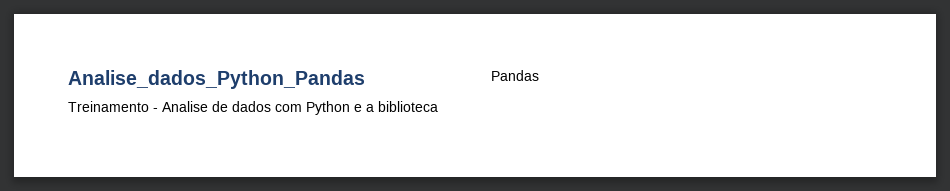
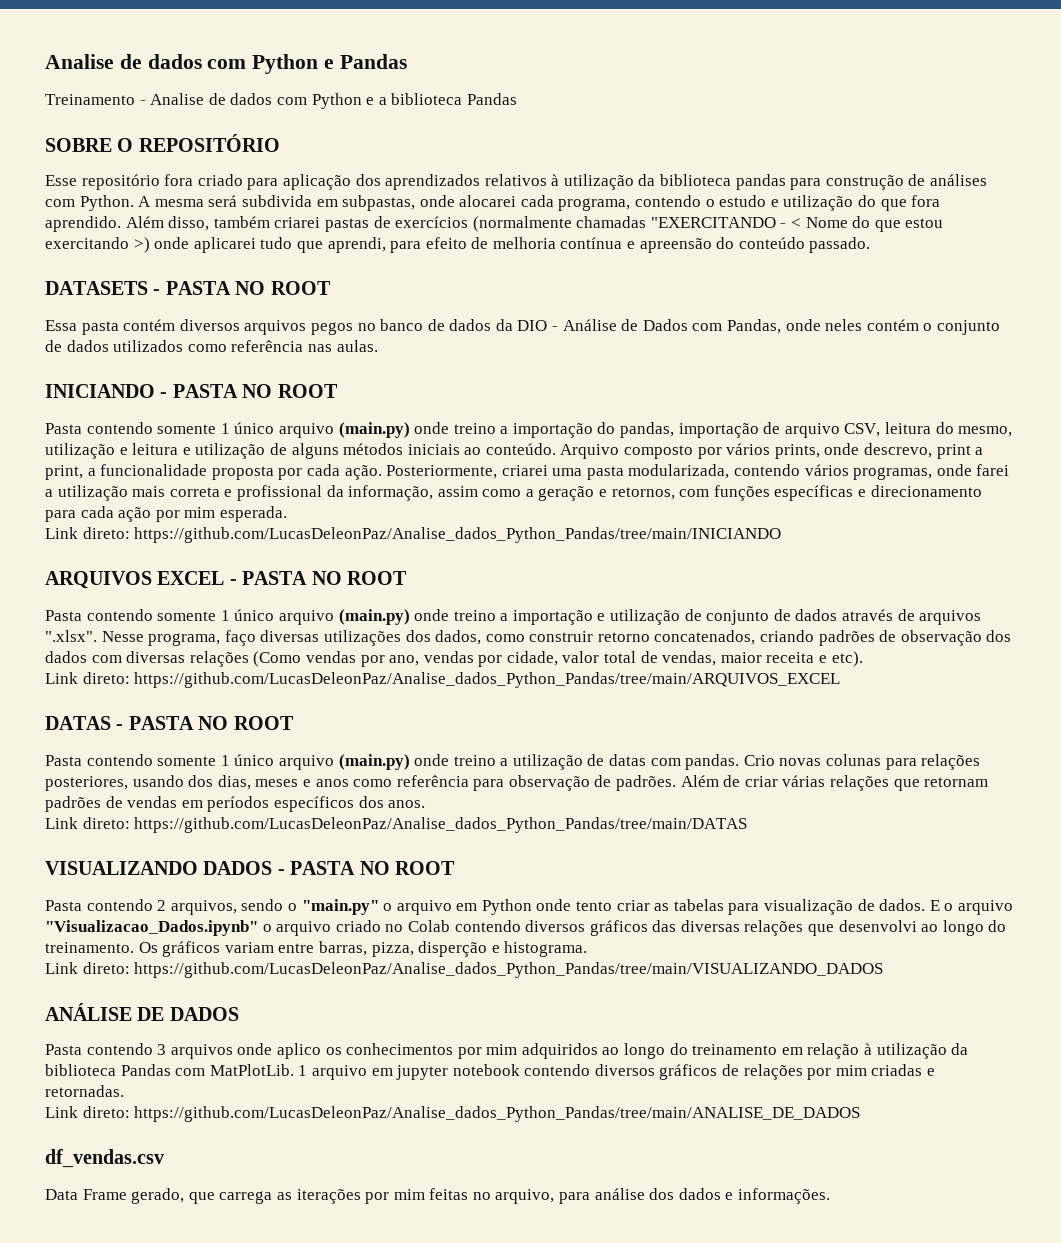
- Analise_dados_Python_Pandas
+ Analise de dados com Python e Pandas
+ SOBRE O REPOSITÓRIO
+ Esse repositório fora criado para aplicação dos aprendizados relativos à utilização da biblioteca pandas para construção de análises com Python. A mesma será subdivida em subpastas, onde alocarei cada programa, contendo o estudo e utilização do que fora aprendido. Além disso, também criarei pastas de exercícios (normalmente chamadas "EXERCITANDO - < Nome do que estou exercitando >) onde aplicarei tudo que aprendi, para efeito de melhoria contínua e apreensão do conteúdo passado.
+ DATASETS - PASTA NO ROOT
+ Essa pasta contém diversos arquivos pegos no banco de dados da DIO - Análise de Dados com Pandas, onde neles contém o conjunto de dados utilizados como referência nas aulas.
+ INICIANDO - PASTA NO ROOT
+ Pasta contendo somente 1 único arquivo (main.py) onde treino a importação do pandas, importação de arquivo CSV, leitura do mesmo, utilização e leitura e utilização de alguns métodos iniciais ao conteúdo. Arquivo composto por vários prints, onde descrevo, print a print, a funcionalidade proposta por cada ação. Posteriormente, criarei uma pasta modularizada, contendo vários programas, onde farei a utilização mais correta e profissional da informação, assim como a geração e retornos, com funções específicas e direcionamento para cada ação por mim esperada.
+ Link direto: https://github.com/LucasDeleonPaz/Analise_dados_Python_Pandas/tree/main/INICIANDO
+ ARQUIVOS EXCEL - PASTA NO ROOT
+ Pasta contendo somente 1 único arquivo (main.py) onde treino a importação e utilização de conjunto de dados através de arquivos ".xlsx". Nesse programa, faço diversas utilizações dos dados, como construir retorno concatenados, criando padrões de observação dos dados com diversas relações (Como vendas por ano, vendas por cidade, valor total de vendas, maior receita e etc).
+ Link direto: https://github.com/LucasDeleonPaz/Analise_dados_Python_Pandas/tree/main/ARQUIVOS_EXCEL
+ DATAS - PASTA NO ROOT
+ Pasta contendo somente 1 único arquivo (main.py) onde treino a utilização de datas com pandas. Crio novas colunas para relações posteriores, usando dos dias, meses e anos como referência para observação de padrões. Além de criar várias relações que retornam padrões de vendas em períodos específicos dos anos.
+ Link direto: https://github.com/LucasDeleonPaz/Analise_dados_Python_Pandas/tree/main/DATAS
+ VISUALIZANDO DADOS - PASTA NO ROOT
+ Pasta contendo 2 arquivos, sendo o "main.py" o arquivo em Python onde tento criar as tabelas para visualização de dados. E o arquivo "Visualizacao_Dados.ipynb" o arquivo criado no Colab contendo diversos gráficos das diversas relações que desenvolvi ao longo do treinamento. Os gráficos variam entre barras, pizza, disperção e histograma.
+ Link direto: https://github.com/LucasDeleonPaz/Analise_dados_Python_Pandas/tree/main/VISUALIZANDO_DADOS
+ ANÁLISE DE DADOS
+ Pasta contendo 3 arquivos onde aplico os conhecimentos por mim adquiridos ao longo do treinamento em relação à utilização da biblioteca Pandas com MatPlotLib. 1 arquivo em jupyter notebook contendo diversos gráficos de relações por mim criadas e retornadas.
+ Link direto: https://github.com/LucasDeleonPaz/Analise_dados_Python_Pandas/tree/main/ANALISE_DE_DADOS
+ df_vendas.csv
+ Data Frame gerado, que carrega as iterações por mim feitas no arquivo, para análise dos dados e informações.

